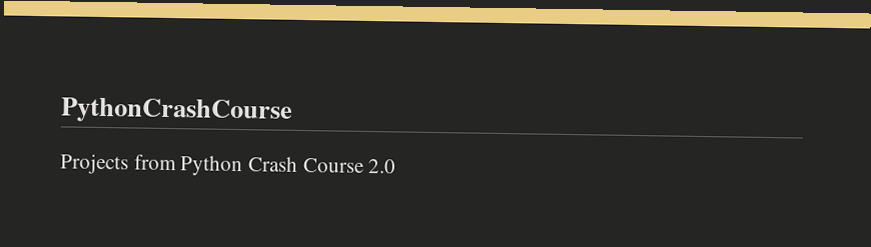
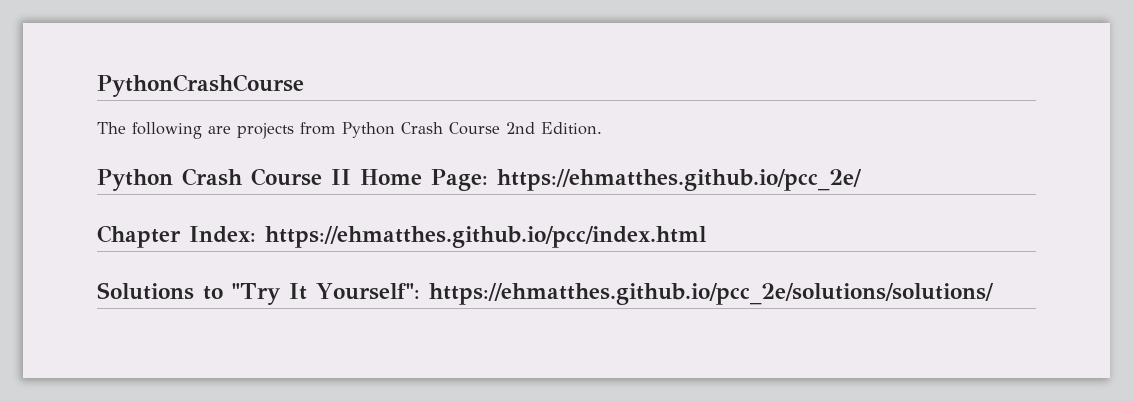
- Projects from Python Crash Course 2.0
+ The following are projects from Python Crash Course 2nd Edition.
+ Python Crash Course II Home Page: https://ehmatthes.github.io/pcc_2e/
+ Chapter Index: https://ehmatthes.github.io/pcc/index.html
+ Solutions to "Try It Yourself": https://ehmatthes.github.io/pcc_2e/solutions/solutions/

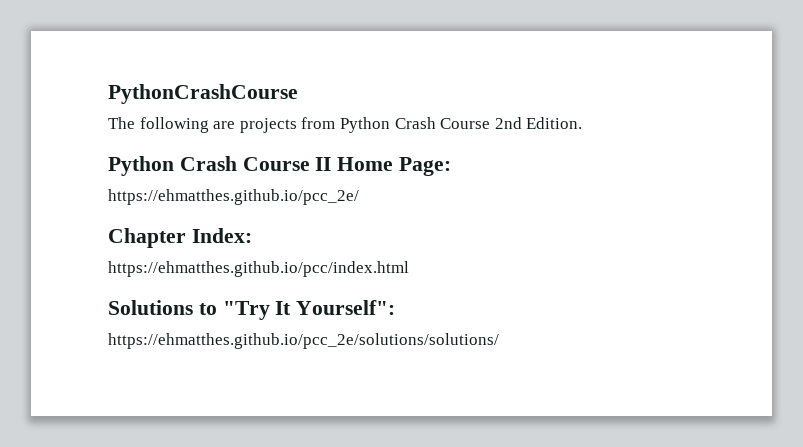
- Python Crash Course II Home Page: https://ehmatthes.github.io/pcc_2e/
+ Python Crash Course II Home Page:
+ https://ehmatthes.github.io/pcc_2e/
- Chapter Index: https://ehmatthes.github.io/pcc/index.html
+ Chapter Index:
+ https://ehmatthes.github.io/pcc/index.html
- Solutions to "Try It Yourself": https://ehmatthes.github.io/pcc_2e/solutions/solutions/
+ Solutions to "Try It Yourself":
+ https://ehmatthes.github.io/pcc_2e/solutions/solutions/

